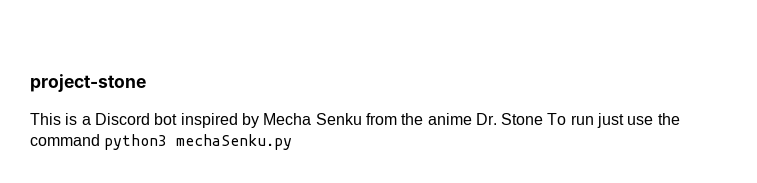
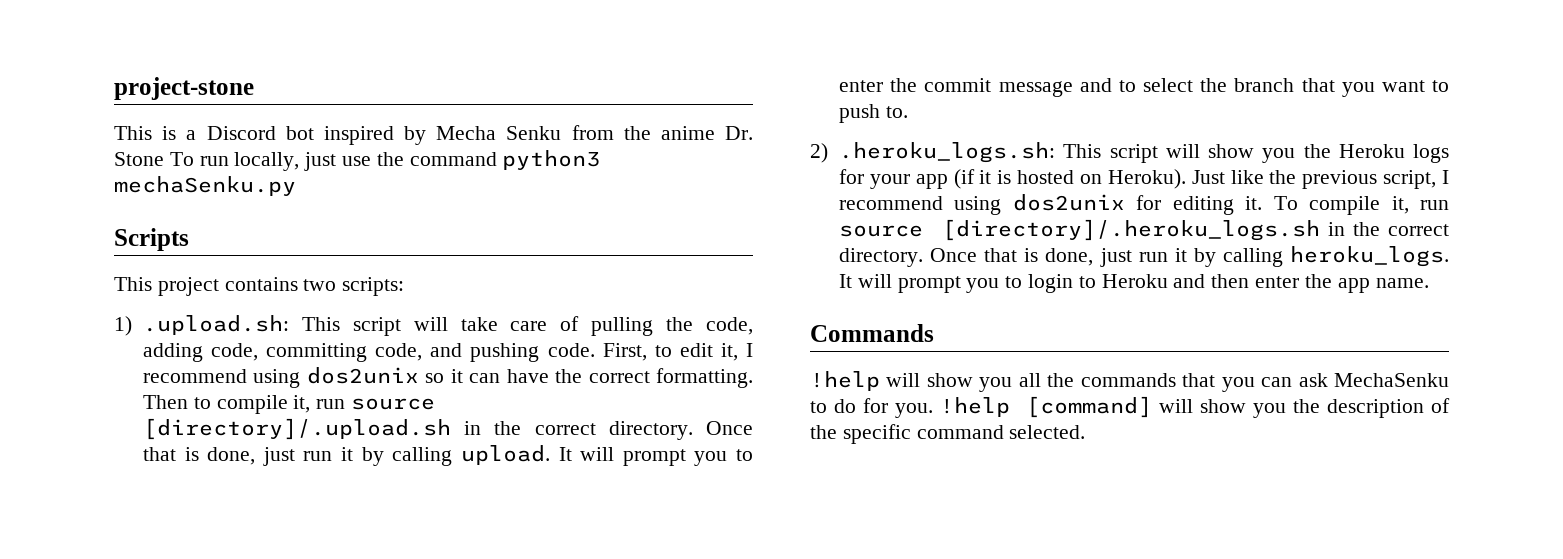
- This is a Discord bot inspired by Mecha Senku from the anime Dr. Stone To run just use the command python3 mechaSenku.py
+ This is a Discord bot inspired by Mecha Senku from the anime Dr. Stone To run locally, just use the command python3 mechaSenku.py
+ Scripts
+ This project contains two scripts:
+ 1) .upload.sh: This script will take care of pulling the code, adding code, committing code, and pushing code. First, to edit it, I recommend using dos2unix so it can have the correct formatting. Then to compile it, run source [directory]/.upload.sh in the correct directory. Once that is done, just run it by calling upload. It will prompt you to enter the commit message and to select the branch that you want to push to.
+ 2) .heroku_logs.sh: This script will show you the Heroku logs for your app (if it is hosted on Heroku). Just like the previous script, I recommend using dos2unix for editing it. To compile it, run source [directory]/.heroku_logs.sh in the correct directory. Once that is done, just run it by calling heroku_logs. It will prompt you to login to Heroku and then enter the app name.
+ Commands
+ !help will show you all the commands that you can ask MechaSenku to do for you. !help [command] will show you the description of the specific command selected.

